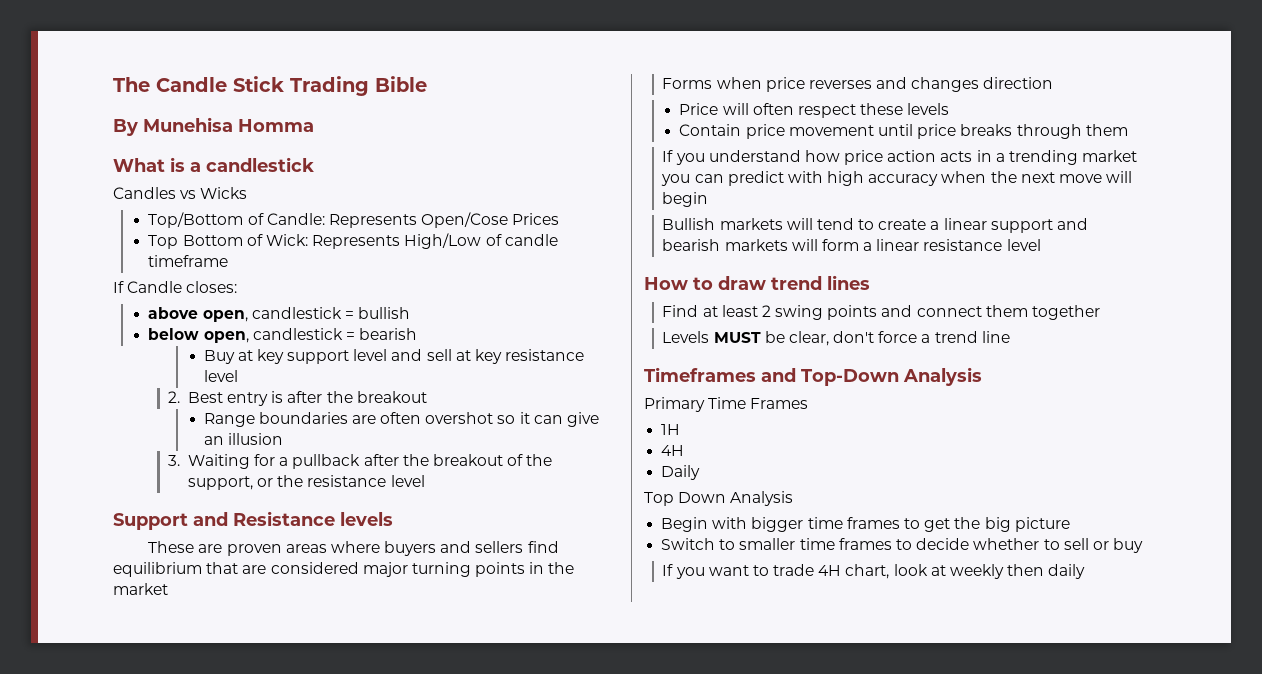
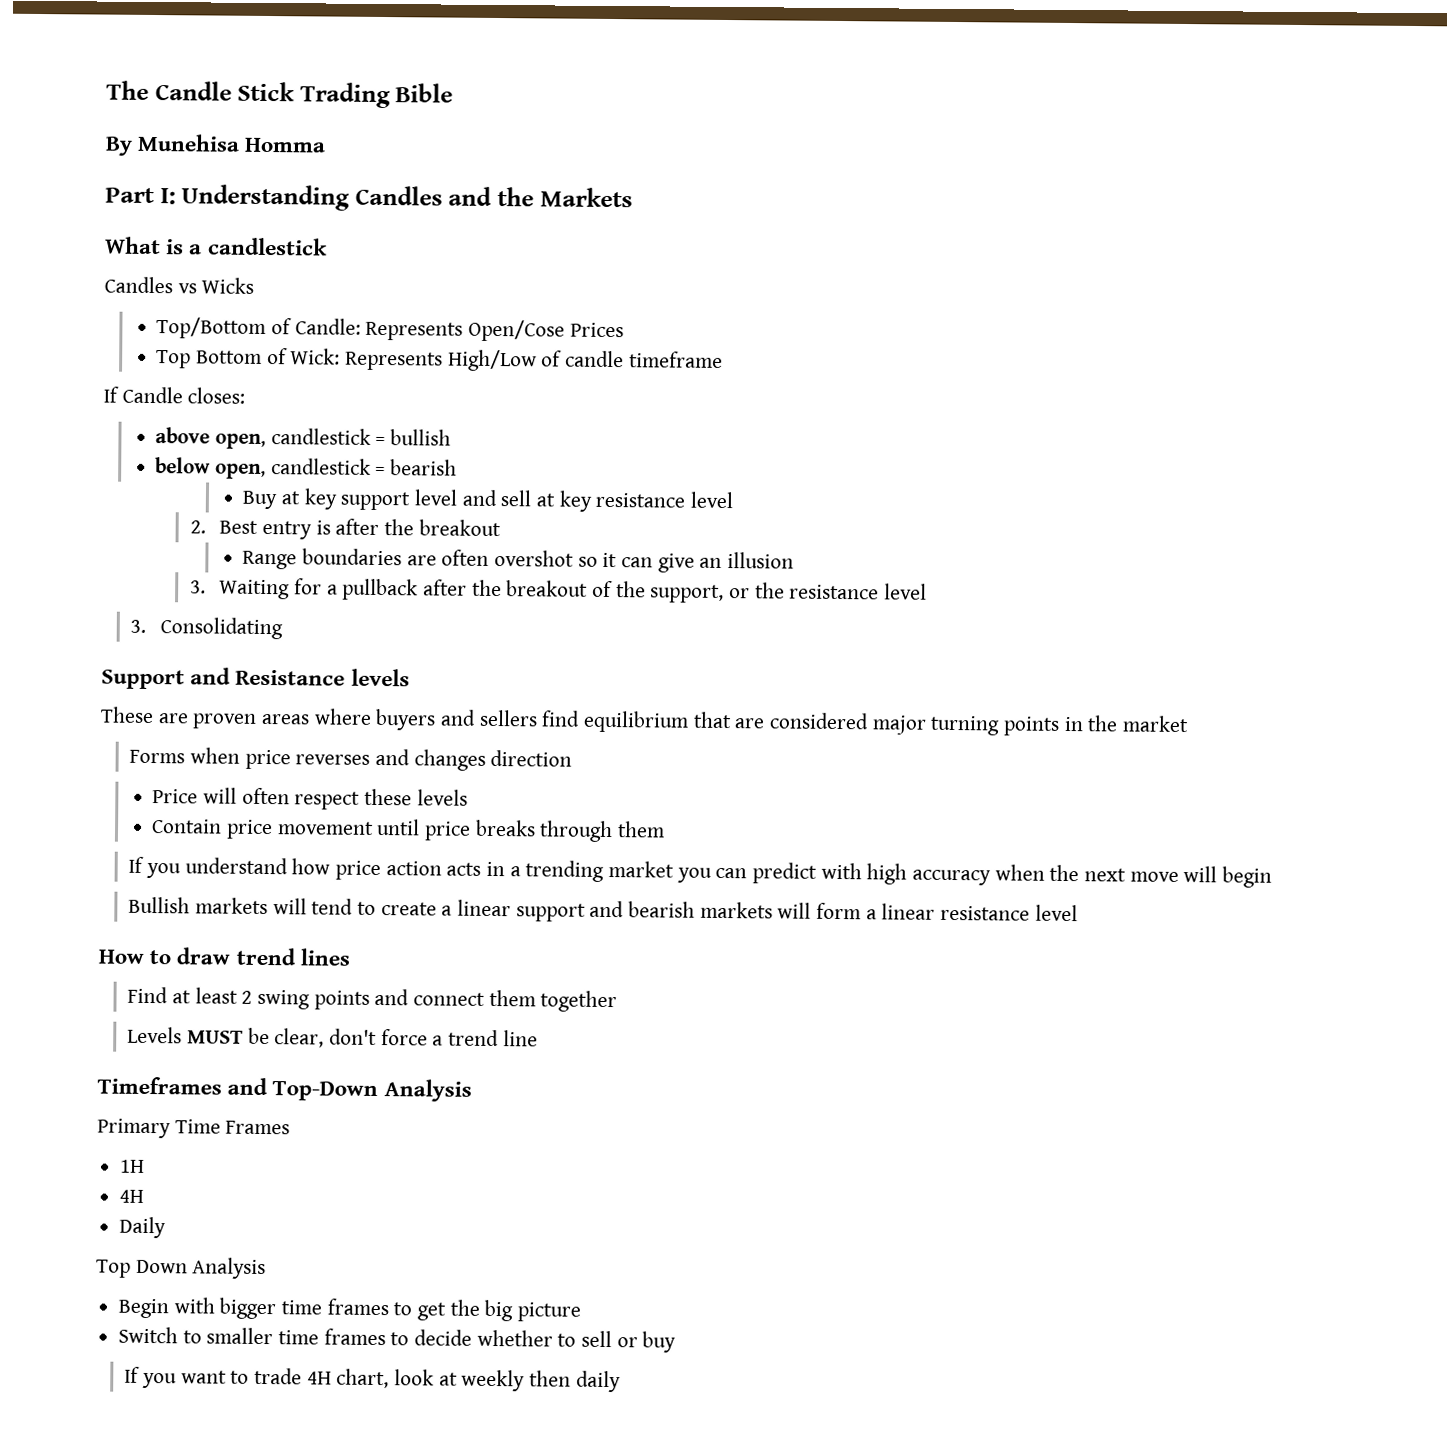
+ Part I: Understanding Candles and the Markets
+ 3. Consolidating

